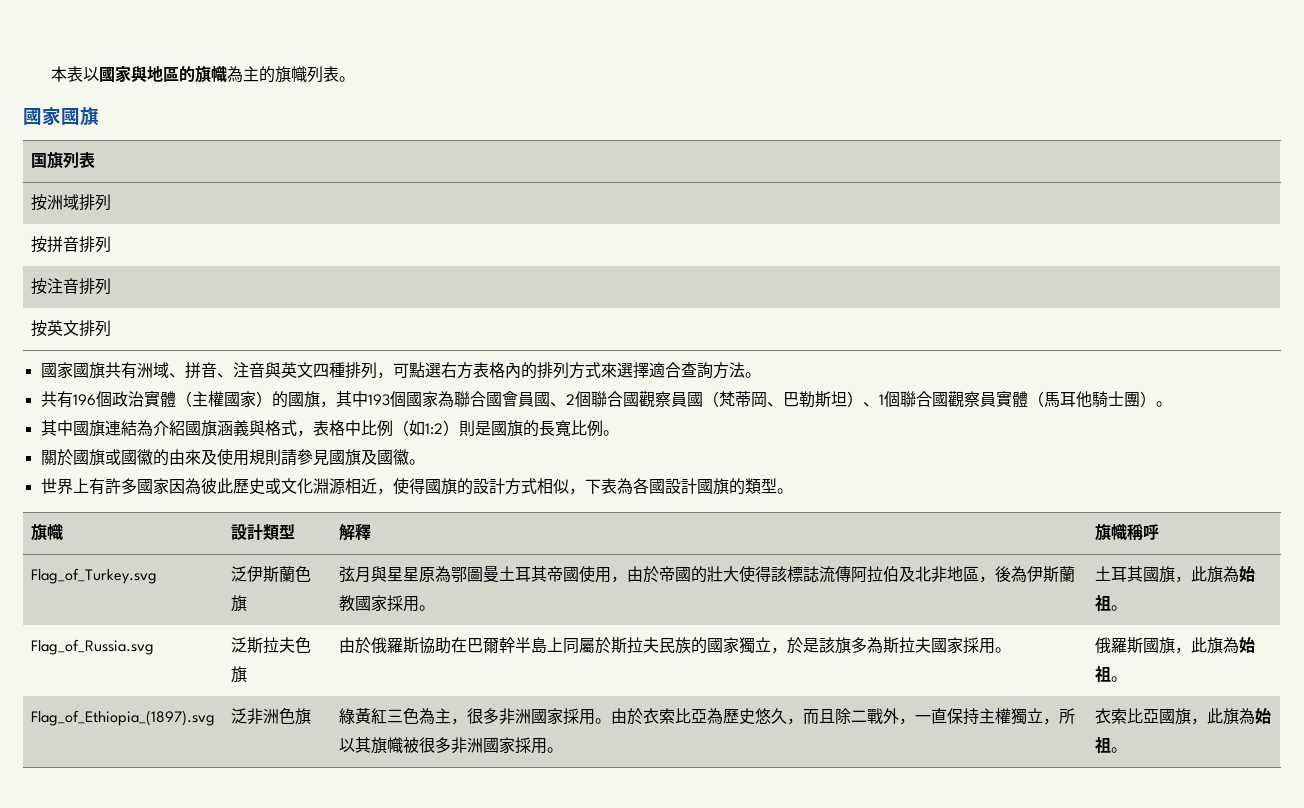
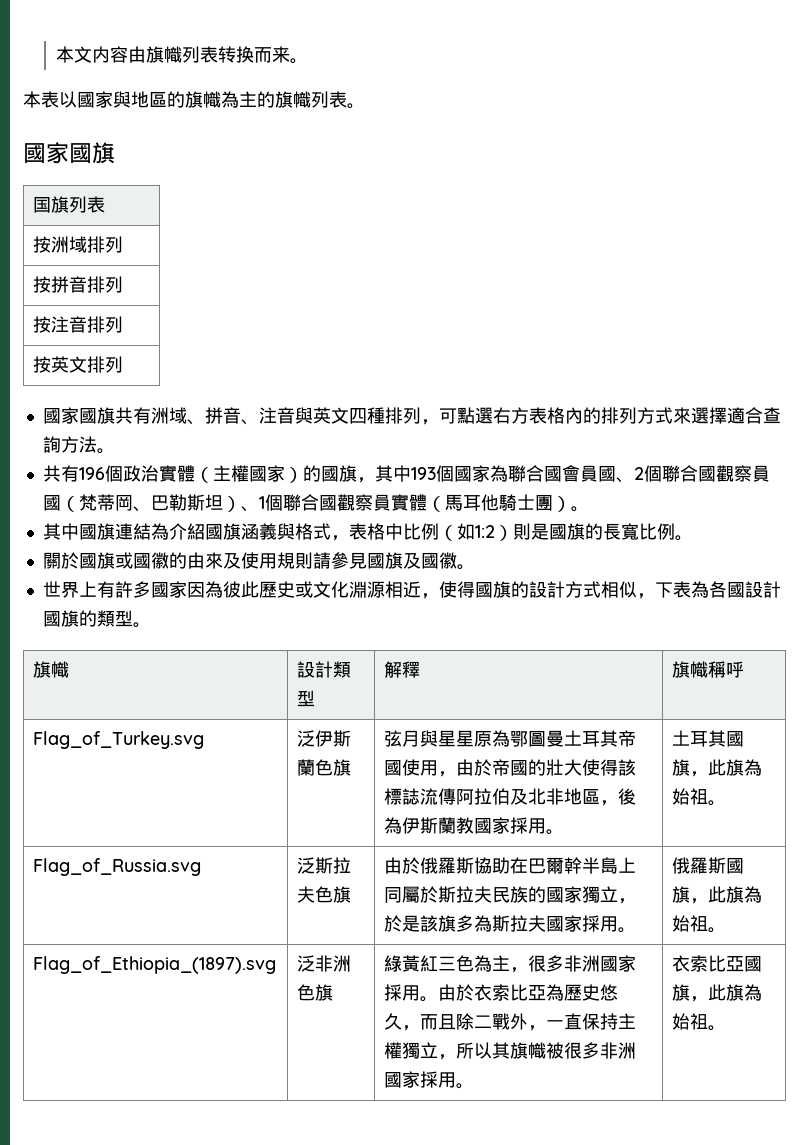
+ 本文内容由旗幟列表转换而来。

